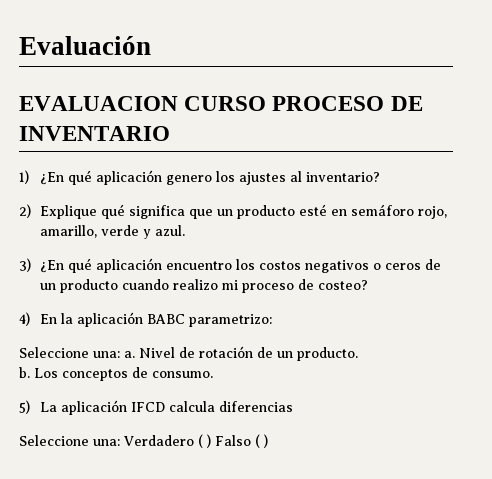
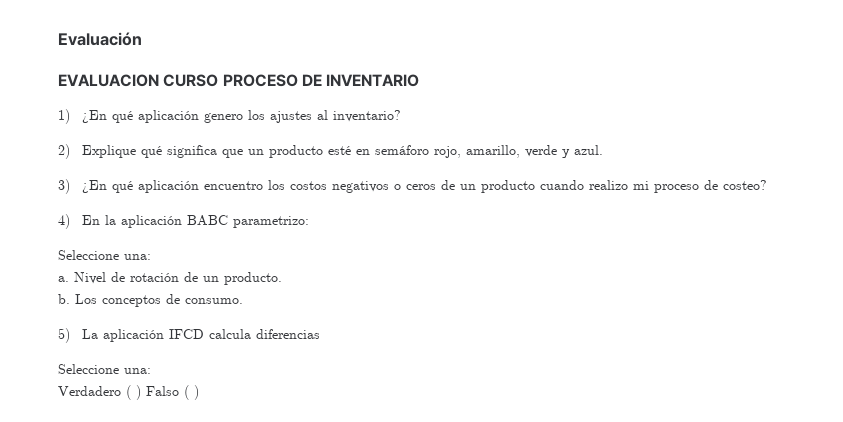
  4) En la aplicación BABC parametrizo:
- Seleccione una: a.
+ Seleccione una:
+ a.
  5) La aplicación IFCD calcula diferencias
- Seleccione una: Verdadero ( ) Falso ( )
+ Seleccione una:
+ Verdadero ( ) Falso ( )

